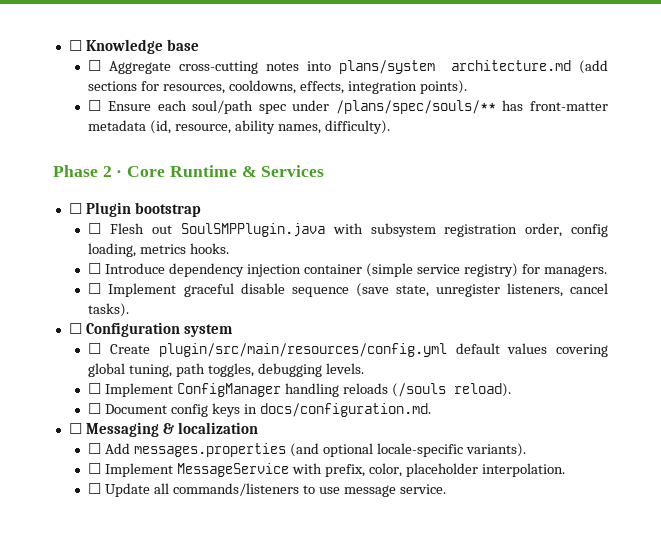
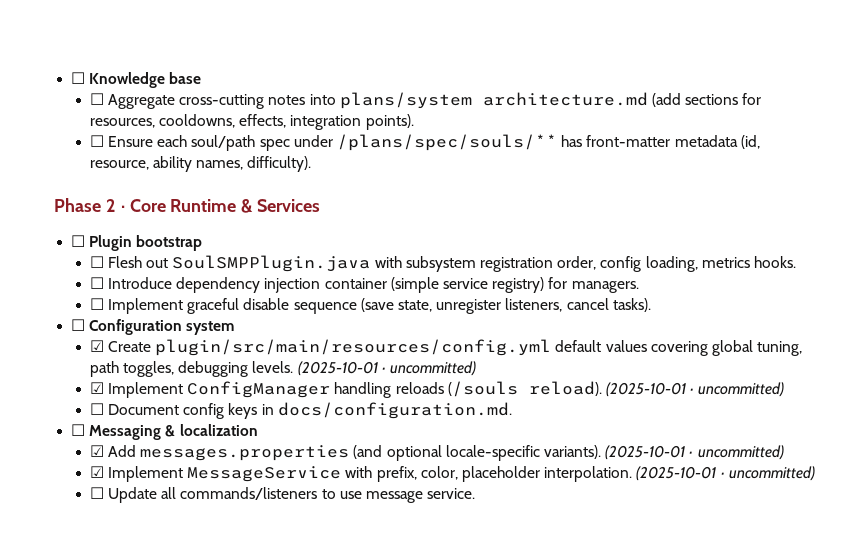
- ☐ Create plugin/src/main/resources/config.yml default values covering global tuning, path toggles, debugging levels.
- ☐ Implement ConfigManager handling reloads (/souls reload).
+ ☑ Create plugin/src/main/resources/config.yml default values covering global tuning, path toggles, debugging levels. (2025-10-01 · uncommitted)
+ ☑ Implement ConfigManager handling reloads (/souls reload). (2025-10-01 · uncommitted)
- ☐ Add messages.properties (and optional locale-specific variants).
- ☐ Implement MessageService with prefix, color, placeholder interpolation.
+ ☑ Add messages.properties (and optional locale-specific variants). (2025-10-01 · uncommitted)
+ ☑ Implement MessageService with prefix, color, placeholder interpolation. (2025-10-01 · uncommitted)

